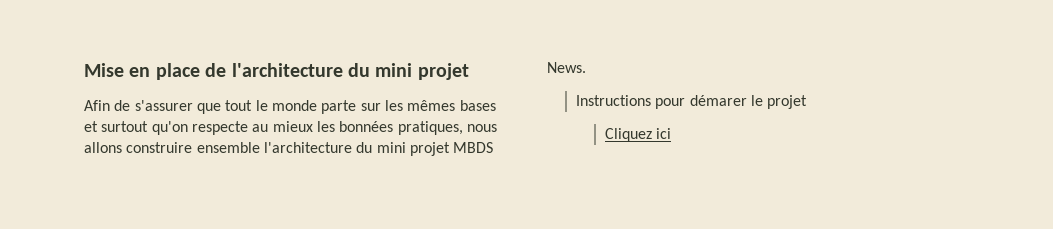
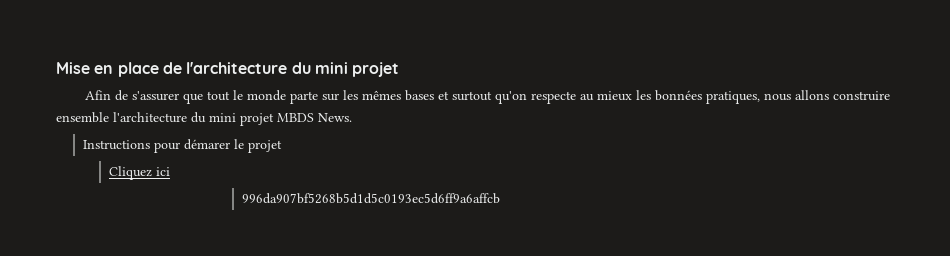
+ 996da907bf5268b5d1d5c0193ec5d6ff9a6affcb

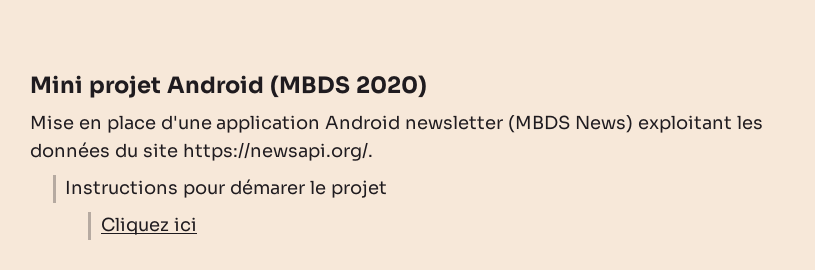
- Mise en place de l'architecture du mini projet
- Afin de s'assurer que tout le monde parte sur les mêmes bases et surtout qu'on respecte au mieux les bonnées pratiques, nous allons construire ensemble l'architecture du mini projet MBDS News.
+ Mini projet Android (MBDS 2020)
+ Mise en place d'une application Android newsletter (MBDS News) exploitant les données du site https://newsapi.org/.
- 996da907bf5268b5d1d5c0193ec5d6ff9a6affcb

